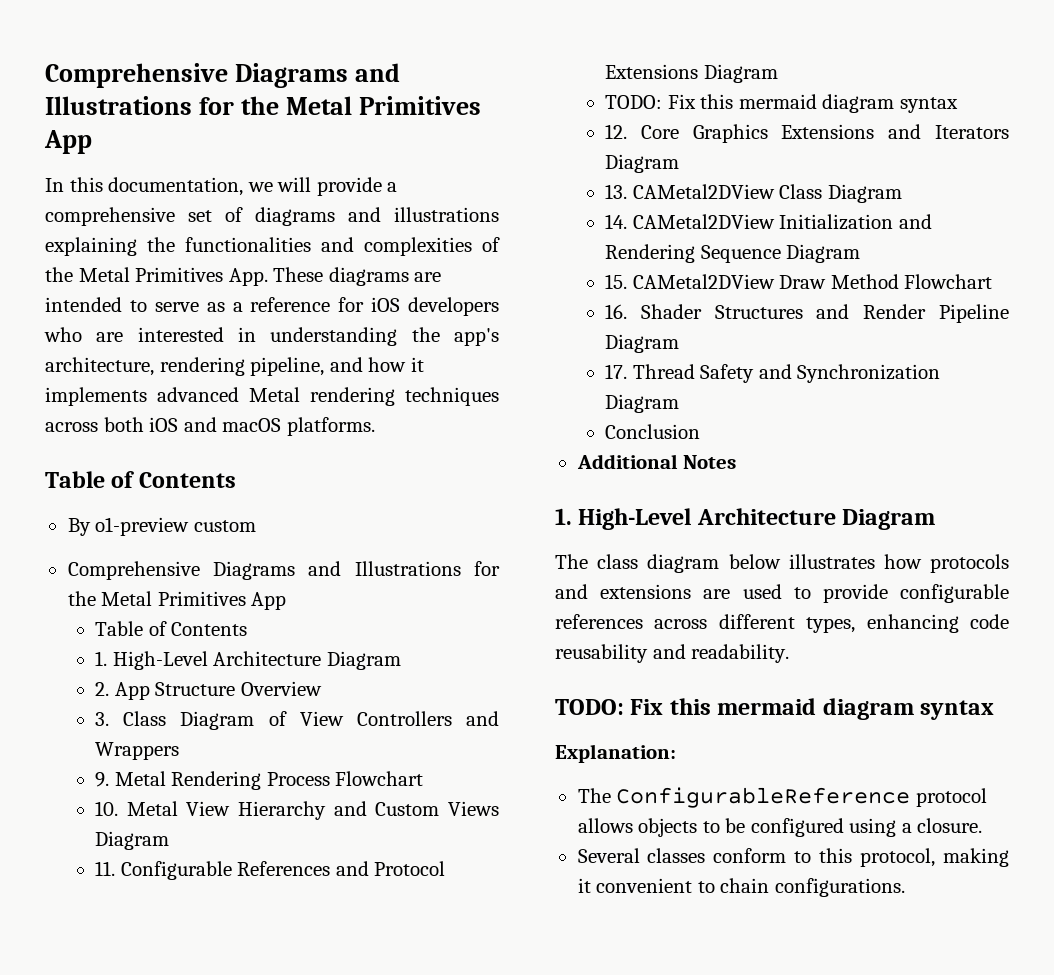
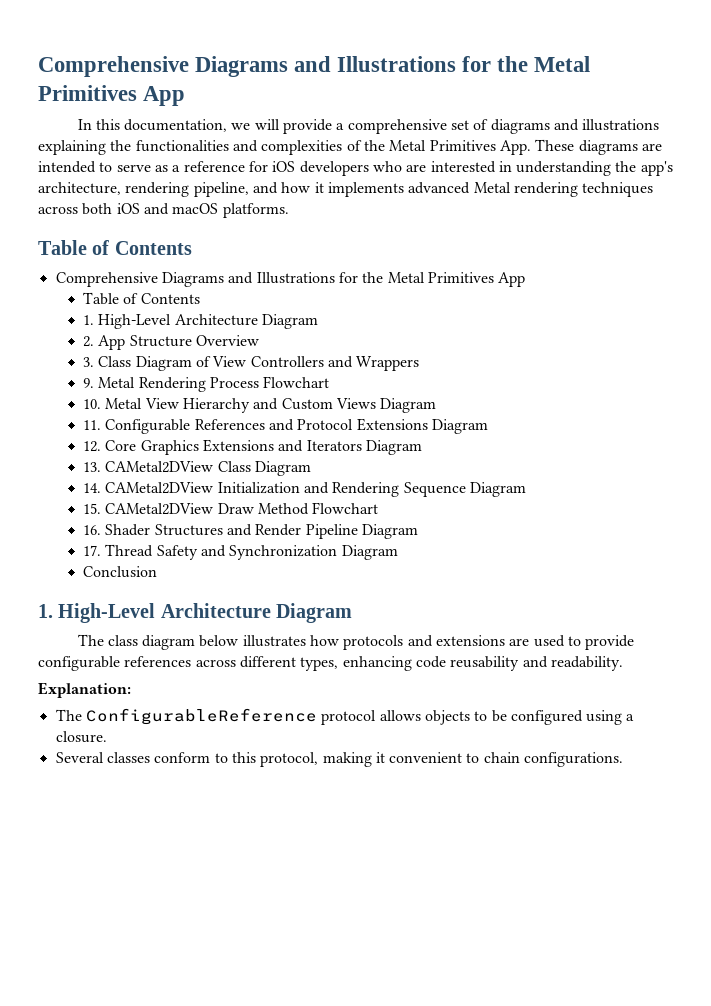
- By o1-preview custom
  11. Configurable References and Protocol Extensions Diagram
- TODO: Fix this mermaid diagram syntax
- Additional Notes
  The class diagram below illustrates how protocols and extensions are used to provide configurable references across different types, enhancing code reusability and readability.
- TODO: Fix this mermaid diagram syntax

